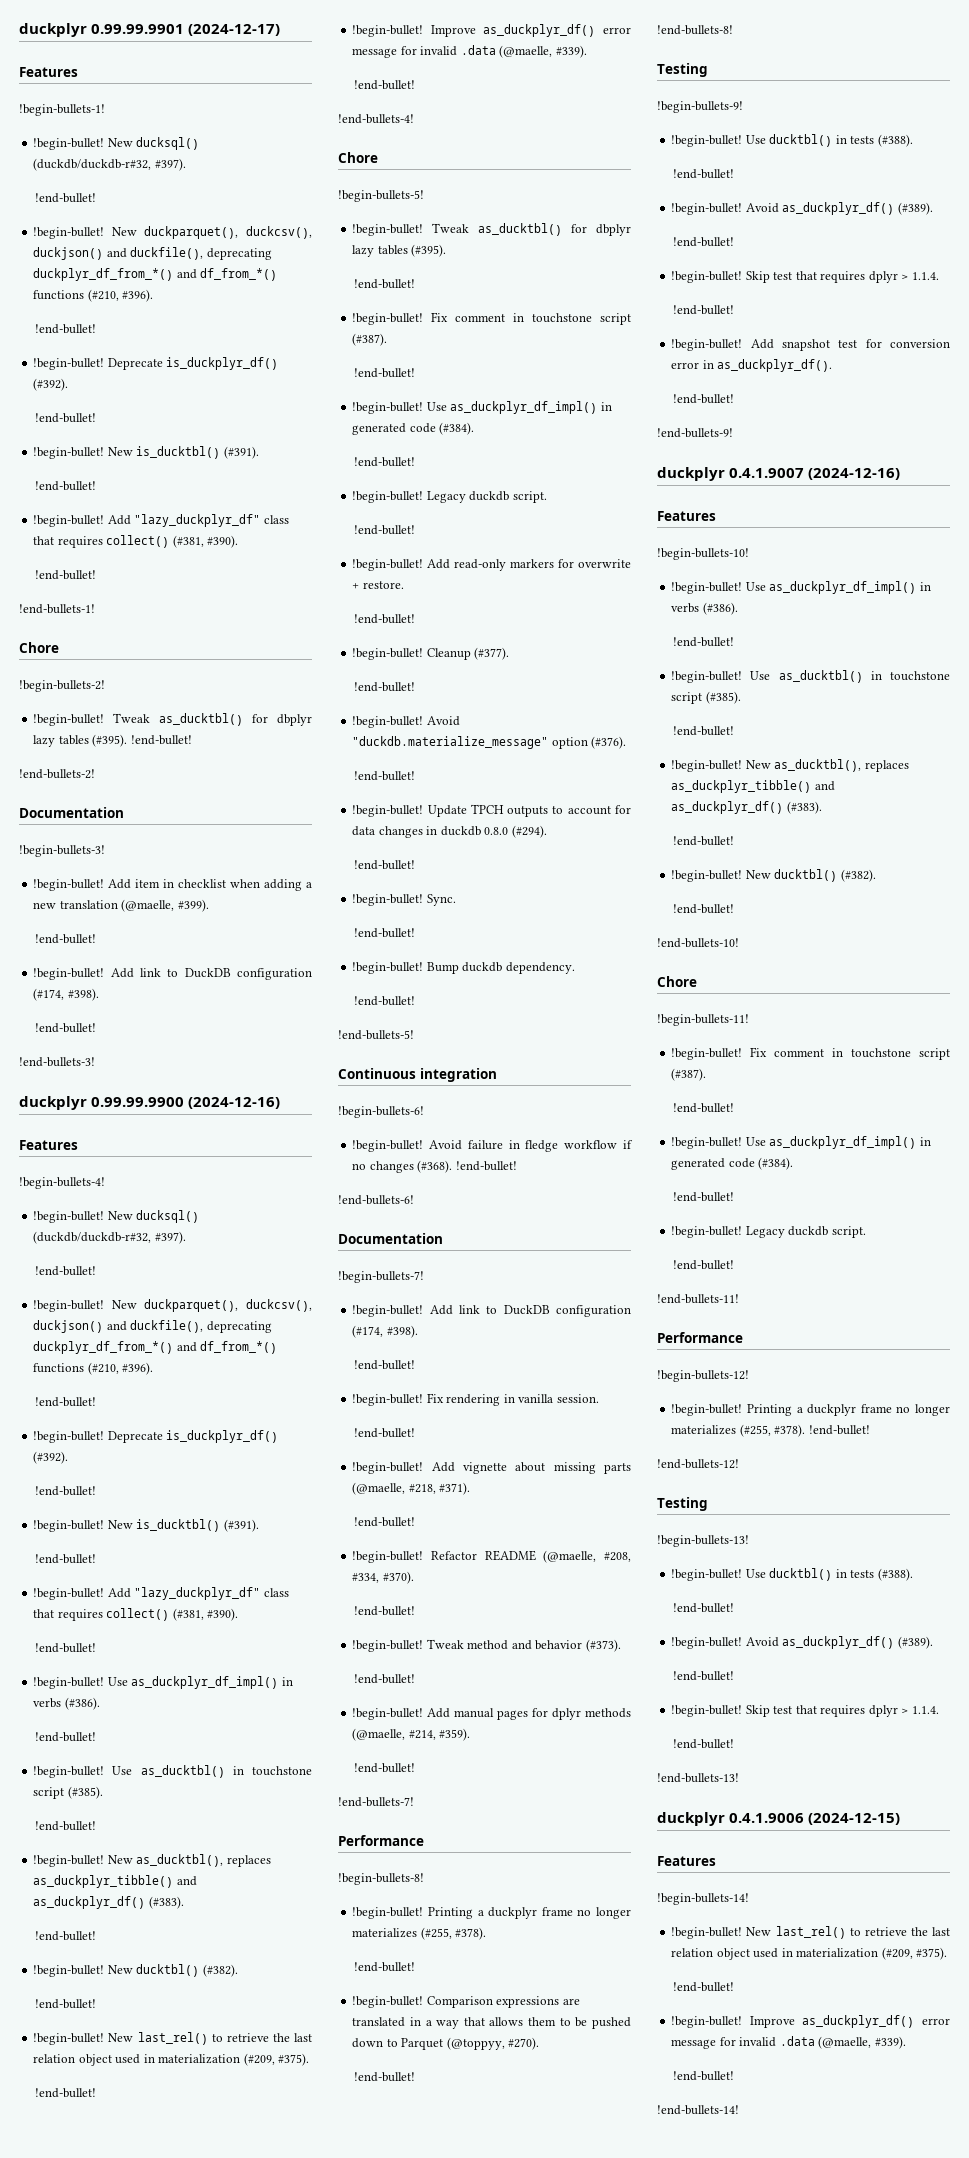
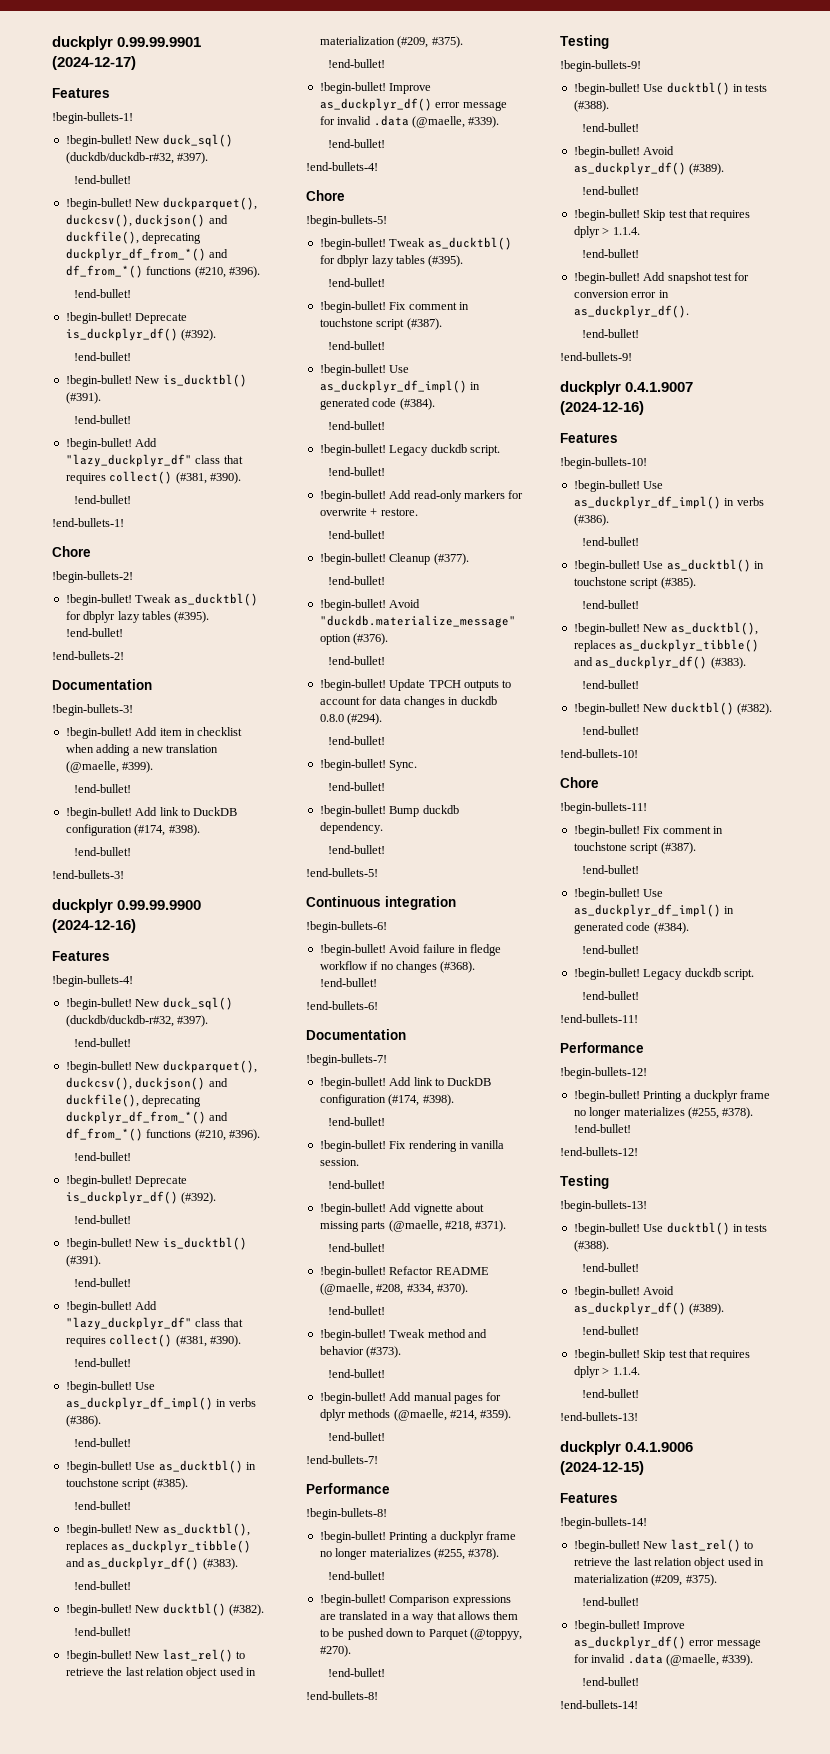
  !begin-bullets-1!
- !begin-bullet! New ducksql() (duckdb/duckdb-r#32, #397).
+ !begin-bullet! New duck_sql() (duckdb/duckdb-r#32, #397).
  !begin-bullets-4!
- !begin-bullet! New ducksql() (duckdb/duckdb-r#32, #397).
+ !begin-bullet! New duck_sql() (duckdb/duckdb-r#32, #397).

